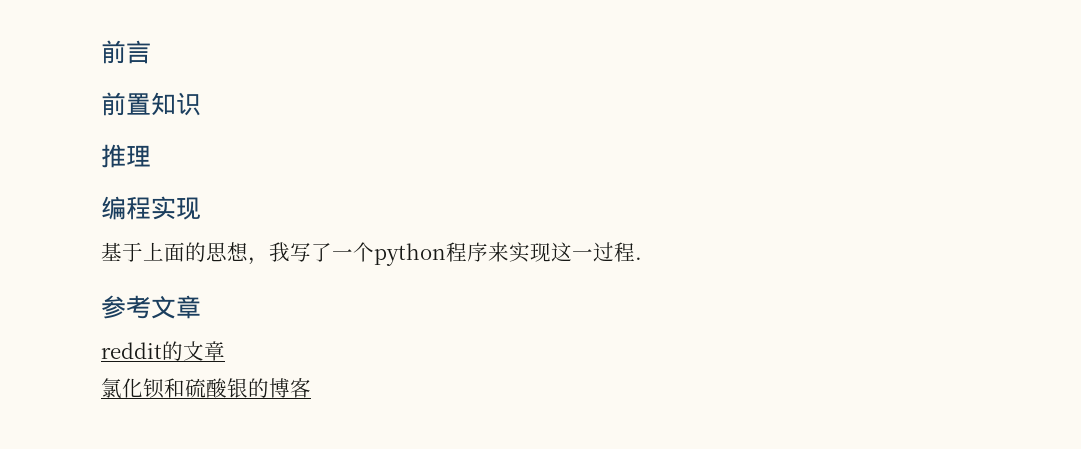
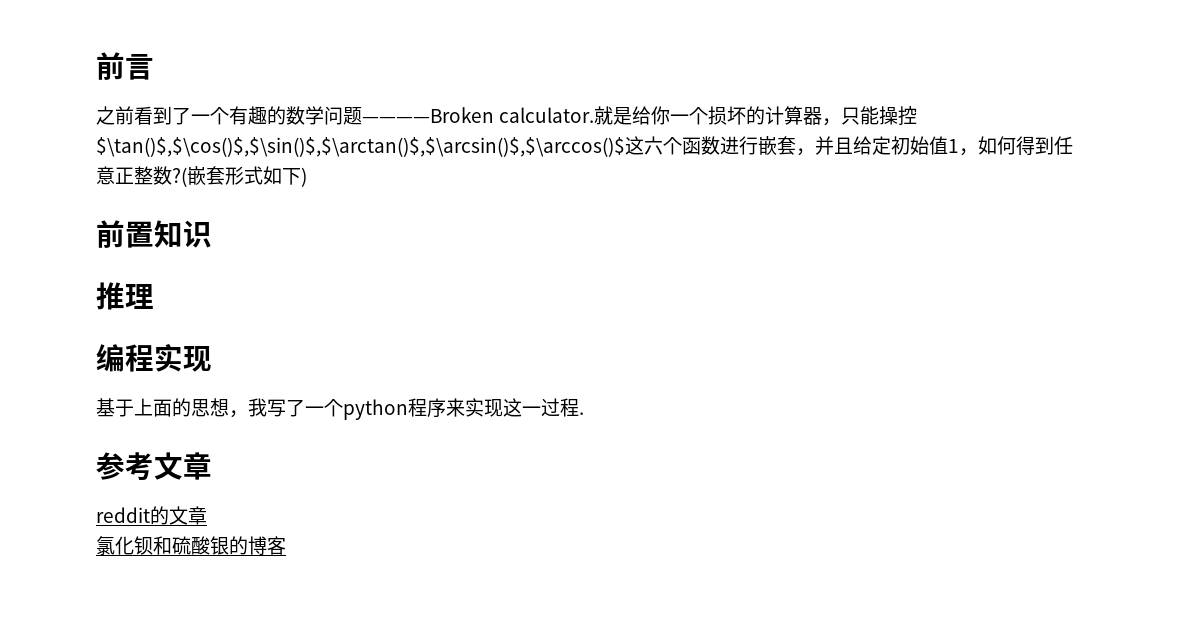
+ 之前看到了一个有趣的数学问题————Broken calculator.就是给你一个损坏的计算器，只能操控$\tan()$,$\cos()$,$\sin()$,$\arctan()$,$\arcsin()$,$\arccos()$这六个函数进行嵌套，并且给定初始值1，如何得到任意正整数?(嵌套形式如下)

